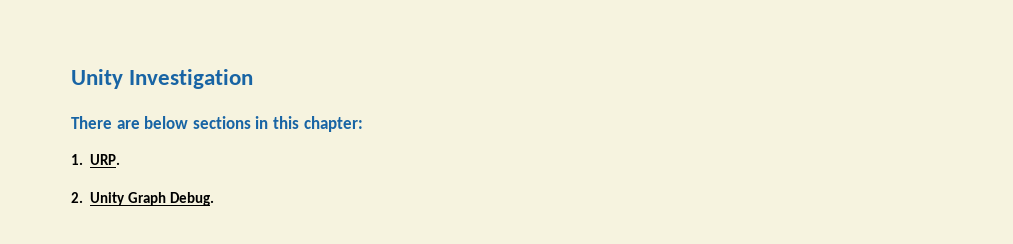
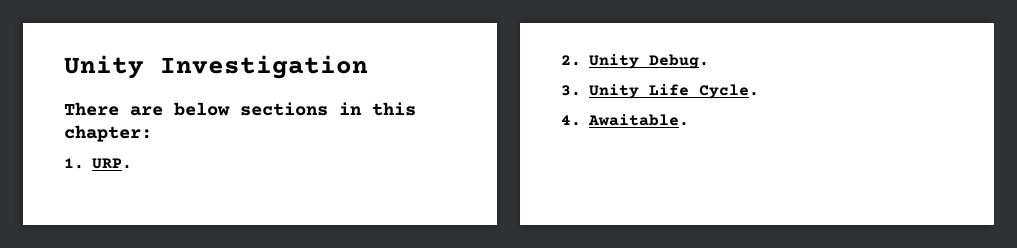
- 2. Unity Graph Debug.
+ 2. Unity Debug.
+ 3. Unity Life Cycle.
+ 4. Awaitable.

